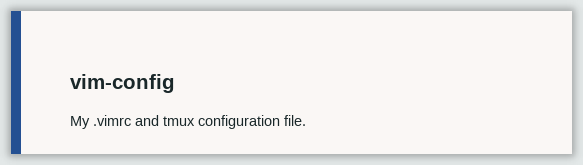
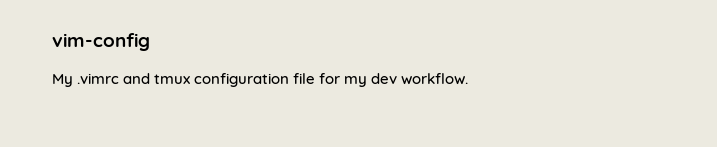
- My .vimrc and tmux configuration file.
+ My .vimrc and tmux configuration file for my dev workflow.

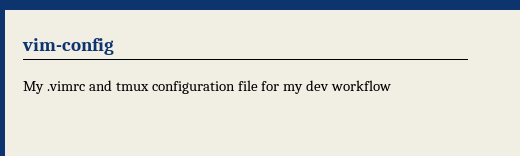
- My .vimrc and tmux configuration file for my dev workflow.
+ My .vimrc and tmux configuration file for my dev workflow

